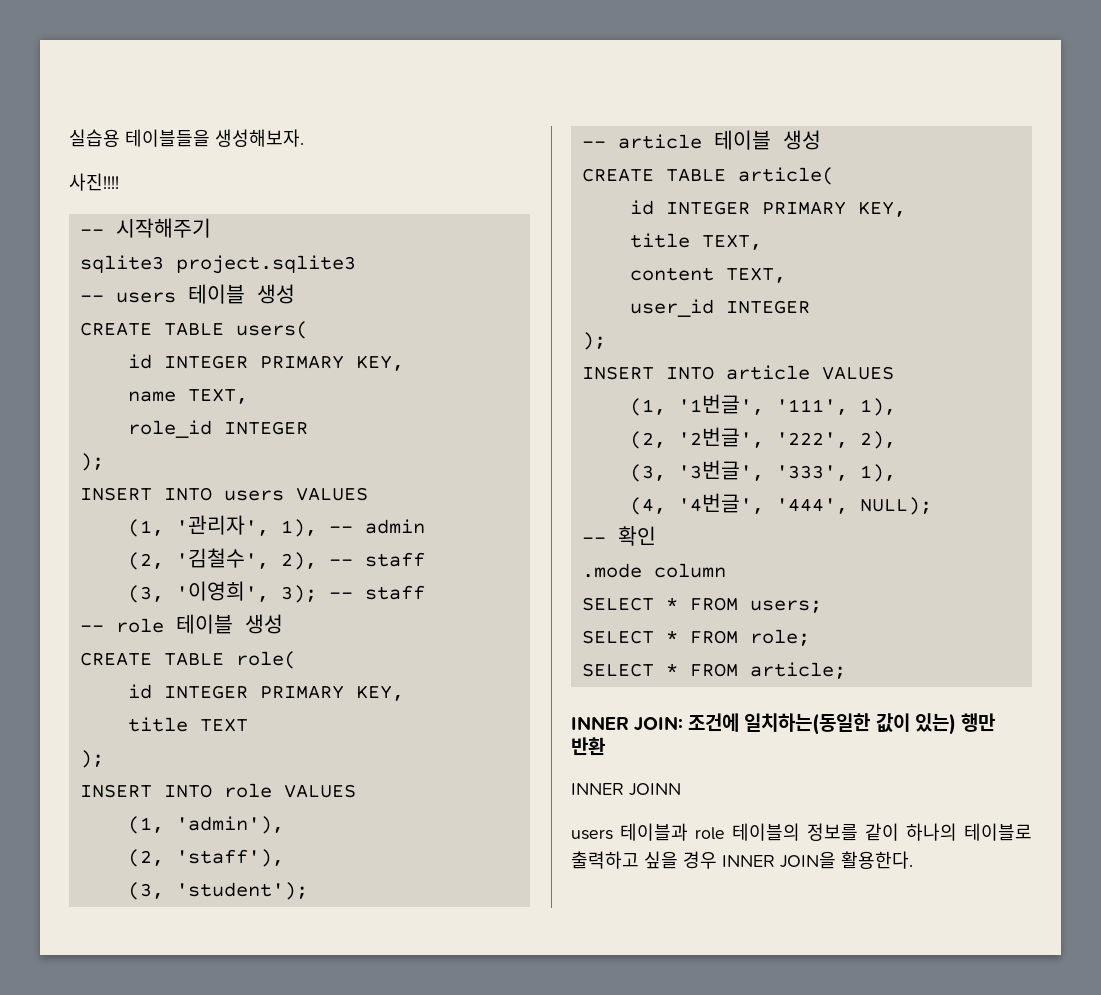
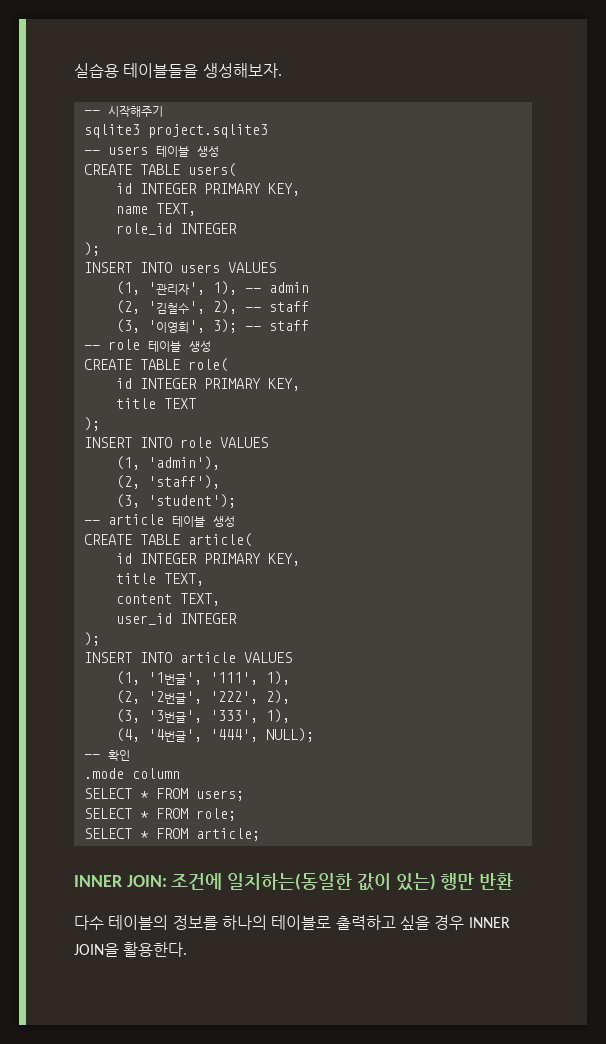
- 사진!!!!
- INNER JOINN
- users 테이블과 role 테이블의 정보를 같이 하나의 테이블로 출력하고 싶을 경우 INNER JOIN을 활용한다.
+ 다수 테이블의 정보를 하나의 테이블로 출력하고 싶을 경우 INNER JOIN을 활용한다.

